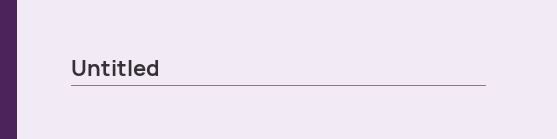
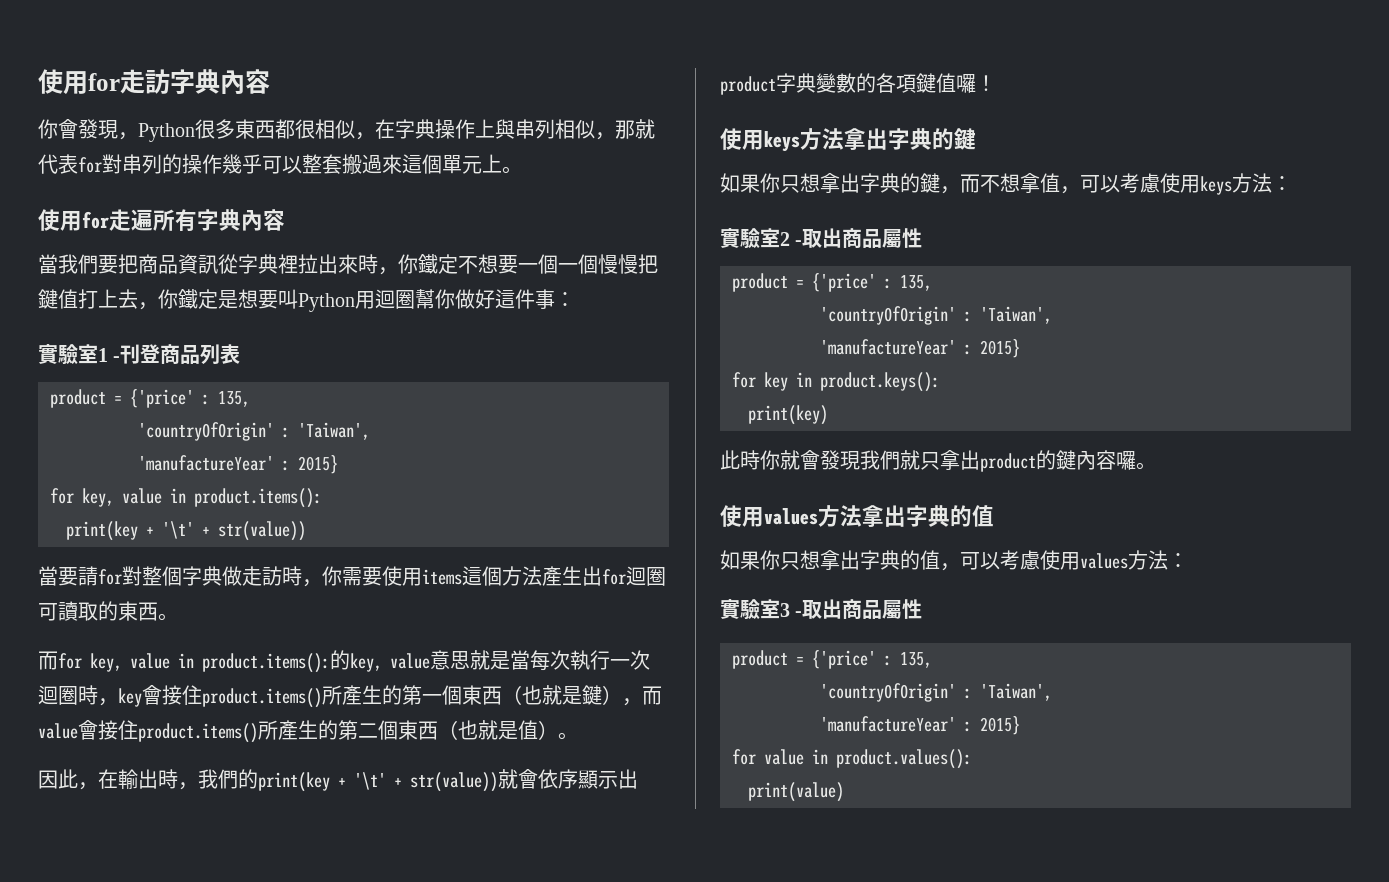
- Untitled
+ 使用for走訪字典內容
+ 你會發現，Python很多東西都很相似，在字典操作上與串列相似，那就代表for對串列的操作幾乎可以整套搬過來這個單元上。
+ 使用for走遍所有字典內容
+ 當我們要把商品資訊從字典裡拉出來時，你鐵定不想要一個一個慢慢把鍵值打上去，你鐵定是想要叫Python用迴圈幫你做好這件事：
+ 實驗室1 -刊登商品列表
+ product = {'price' : 135,
+ 'countryOfOrigin' : 'Taiwan',
+ 'manufactureYear' : 2015}
+ for key, value in product.items():
+ print(key + '\t' + str(value))
+ 當要請for對整個字典做走訪時，你需要使用items這個方法產生出for迴圈可讀取的東西。
+ 而for key, value in product.items():的key, value意思就是當每次執行一次迴圈時，key會接住product.items()所產生的第一個東西（也就是鍵），而value會接住product.items()所產生的第二個東西（也就是值）。
+ 因此，在輸出時，我們的print(key + '\t' + str(value))就會依序顯示出product字典變數的各項鍵值囉！
+ 使用keys方法拿出字典的鍵
+ 如果你只想拿出字典的鍵，而不想拿值，可以考慮使用keys方法：
+ 實驗室2 -取出商品屬性
+ product = {'price' : 135,
+ 'countryOfOrigin' : 'Taiwan',
+ 'manufactureYear' : 2015}
+ for key in product.keys():
+ print(key)
+ 此時你就會發現我們就只拿出product的鍵內容囉。
+ 使用values方法拿出字典的值
+ 如果你只想拿出字典的值，可以考慮使用values方法：
+ 實驗室3 -取出商品屬性
+ product = {'price' : 135,
+ 'countryOfOrigin' : 'Taiwan',
+ 'manufactureYear' : 2015}
+ for value in product.values():
+ print(value)

